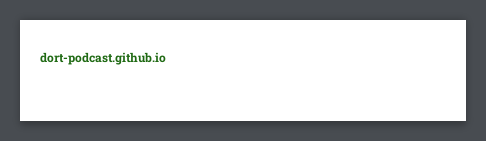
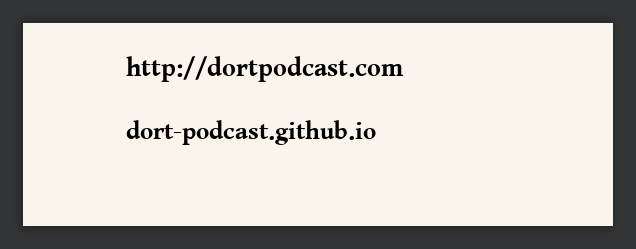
+ http://dortpodcast.com

